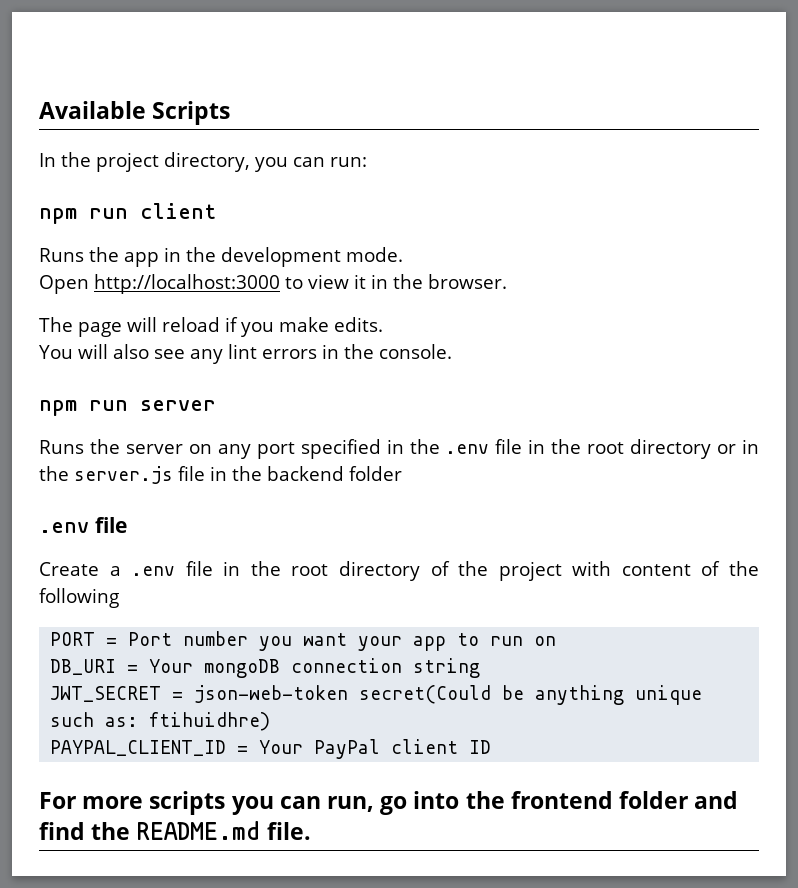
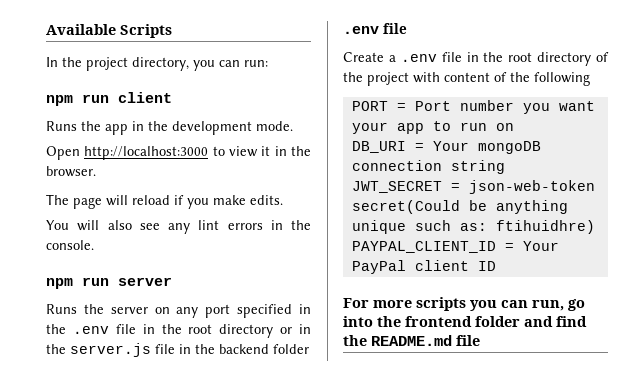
- For more scripts you can run, go into the frontend folder and find the README.md file.
+ For more scripts you can run, go into the frontend folder and find the README.md file

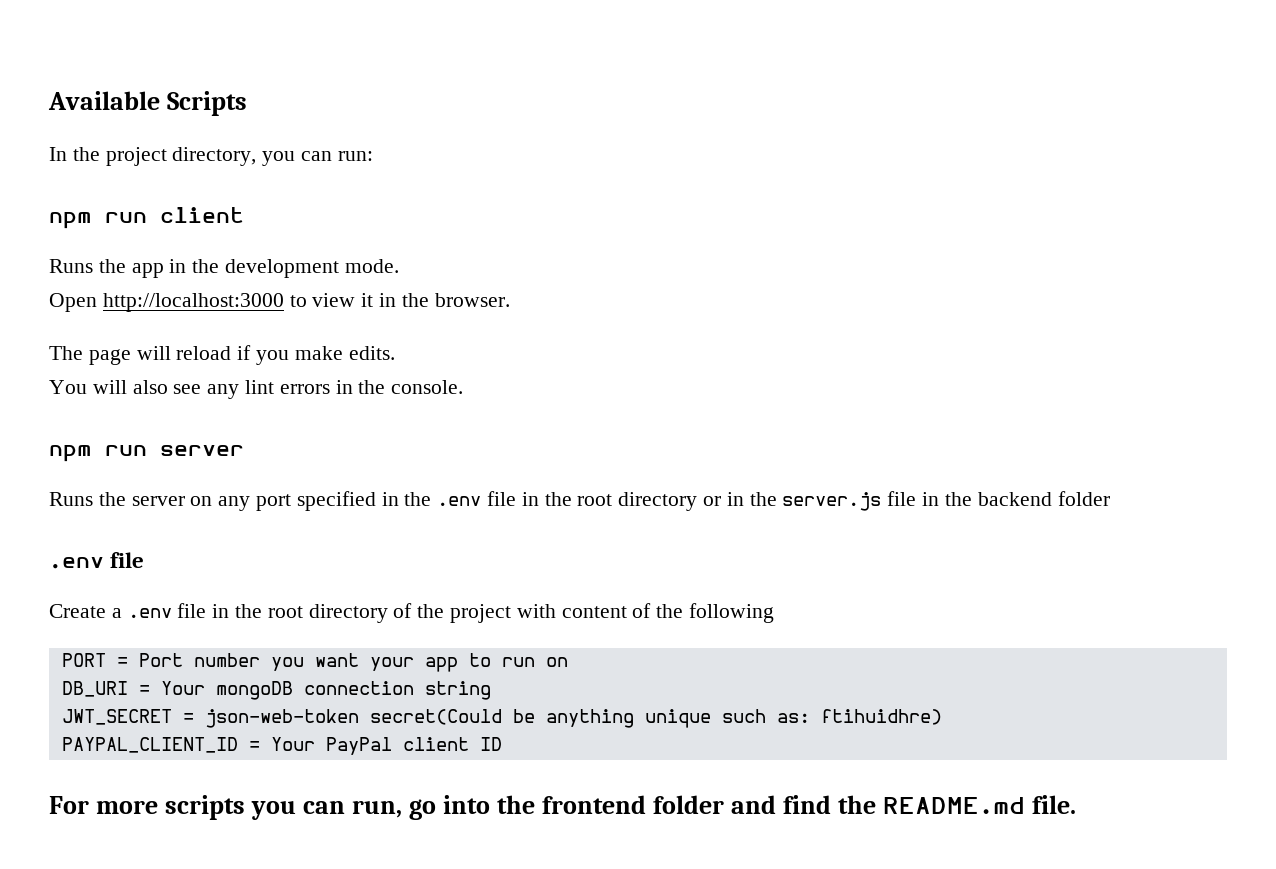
- For more scripts you can run, go into the frontend folder and find the README.md file
+ For more scripts you can run, go into the frontend folder and find the README.md file.

